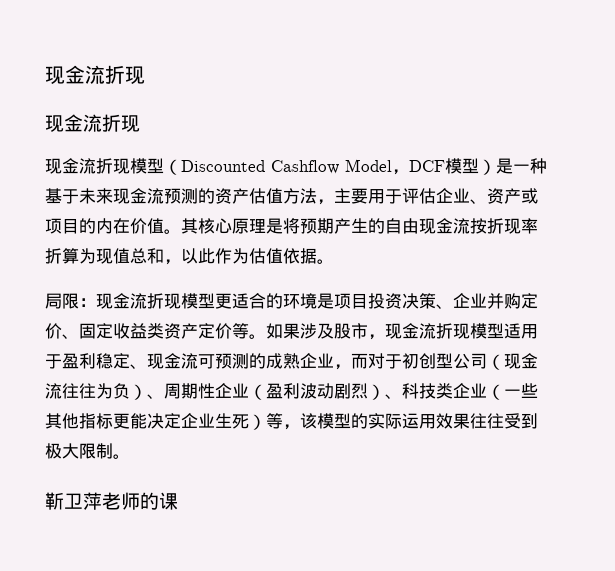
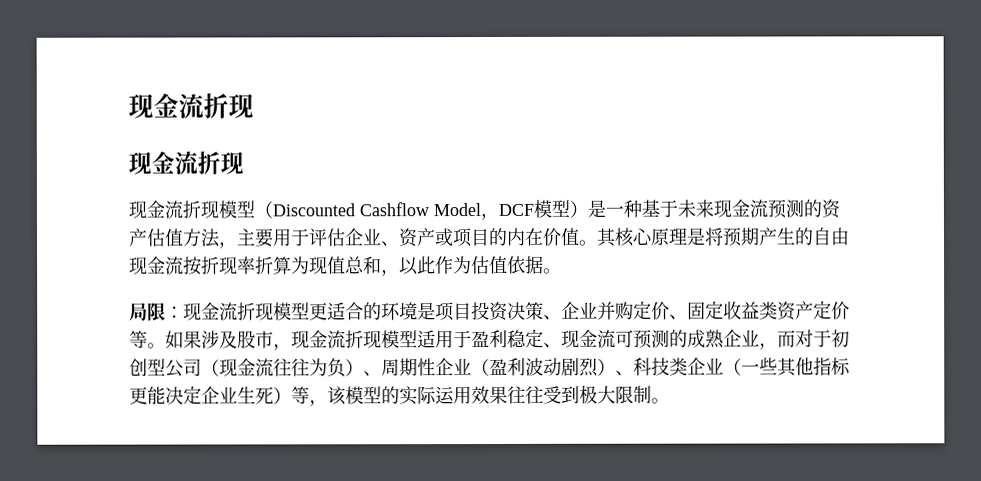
- 靳卫萍老师的课

